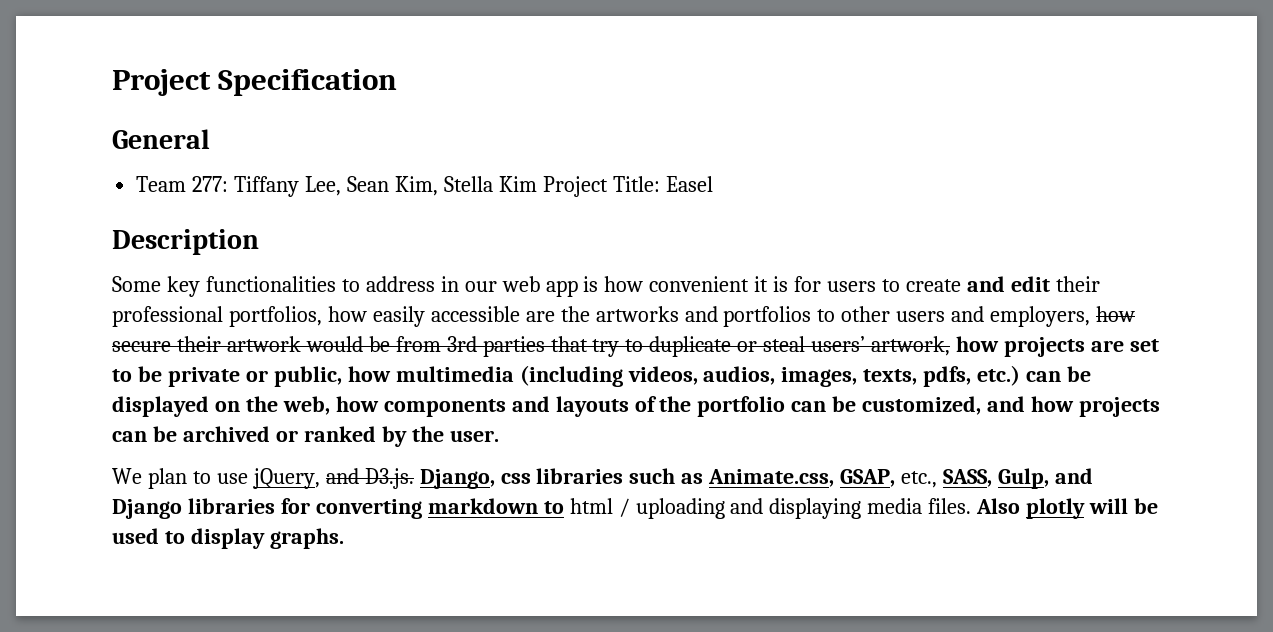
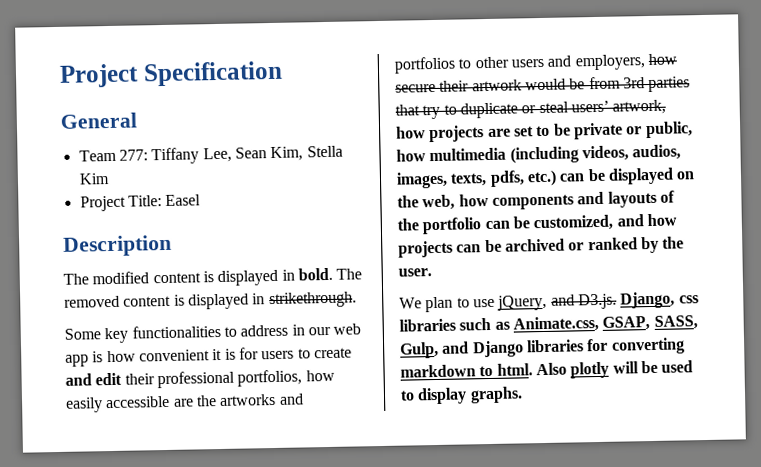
- Team 277: Tiffany Lee, Sean Kim, Stella Kim Project Title: Easel
+ Team 277: Tiffany Lee, Sean Kim, Stella Kim
+ Project Title: Easel
+ The modified content is displayed in bold. The removed content is displayed in strikethrough.
- We plan to use jQuery, and D3.js. Django, css libraries such as Animate.css, GSAP, etc., SASS, Gulp, and Django libraries for converting markdown to html / uploading and displaying media files.
+ We plan to use jQuery, and D3.js. Django, css libraries such as Animate.css, GSAP, SASS, Gulp, and Django libraries for converting markdown to html.

